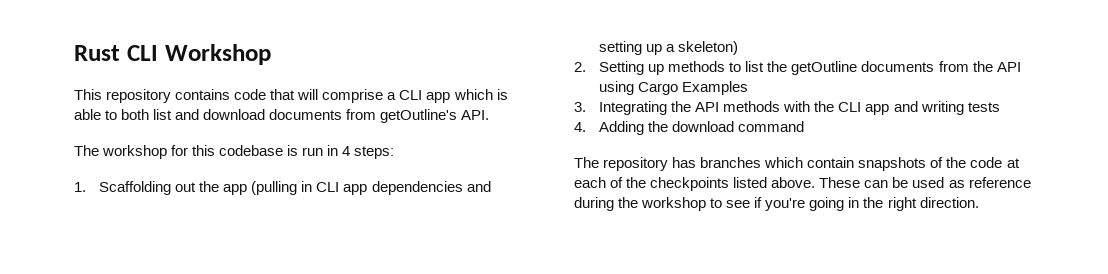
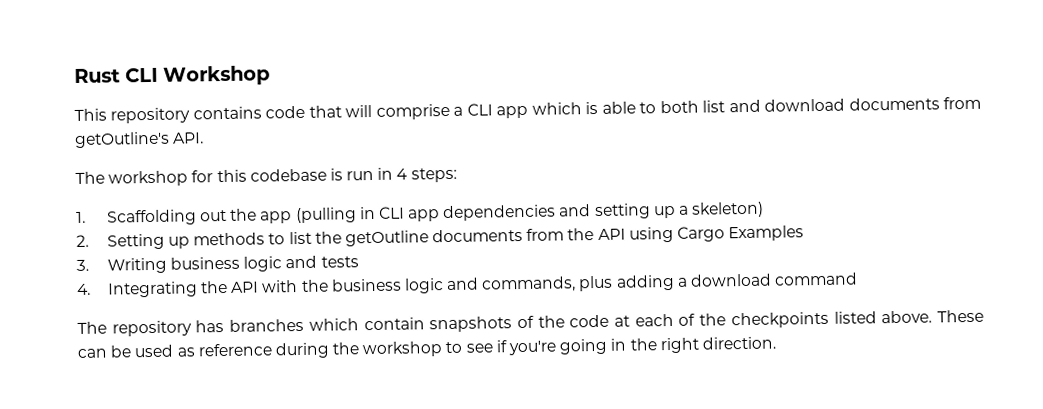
- 3. Integrating the API methods with the CLI app and writing tests
- 4. Adding the download command
+ 3. Writing business logic and tests
+ 4. Integrating the API with the business logic and commands, plus adding a download command

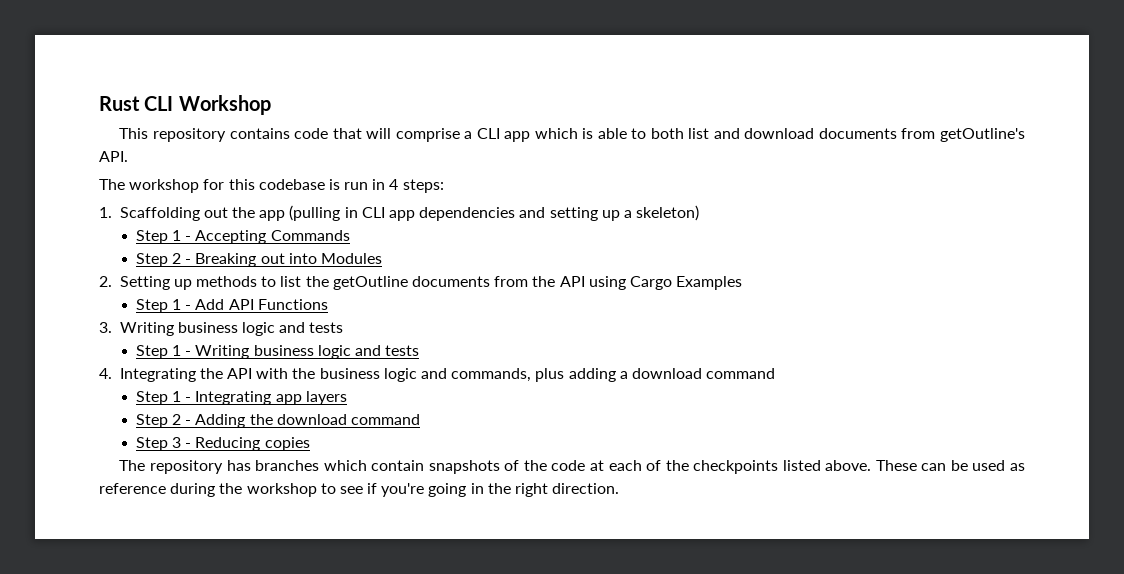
+ Step 1 - Accepting Commands
+ Step 2 - Breaking out into Modules
+ Step 1 - Add API Functions
+ Step 1 - Writing business logic and tests
+ Step 1 - Integrating app layers
+ Step 2 - Adding the download command
+ Step 3 - Reducing copies

